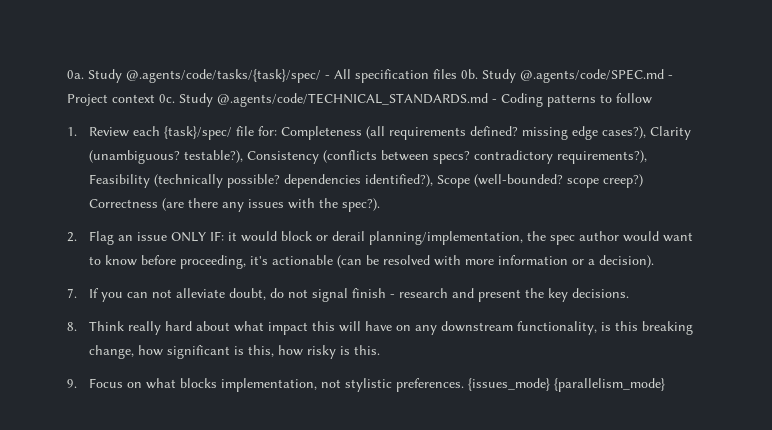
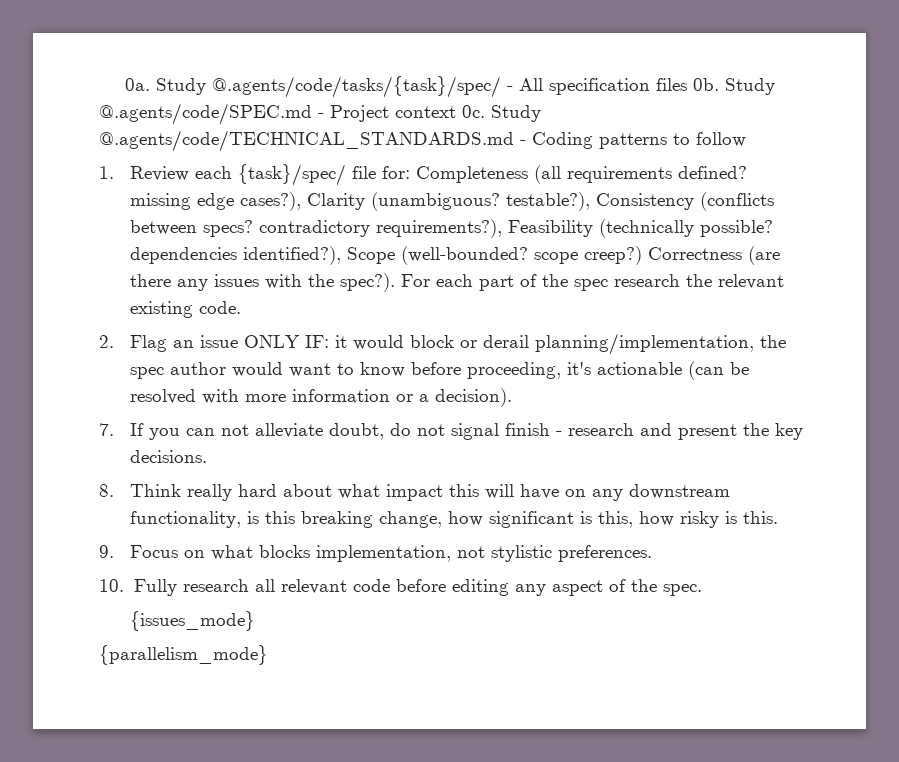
+ For each part of the spec research the relevant existing code.
- 9. Focus on what blocks implementation, not stylistic preferences. {issues_mode} {parallelism_mode}
+ 9. Focus on what blocks implementation, not stylistic preferences.
+ 10. Fully research all relevant code before editing any aspect of the spec.
+ {issues_mode}
+ {parallelism_mode}

